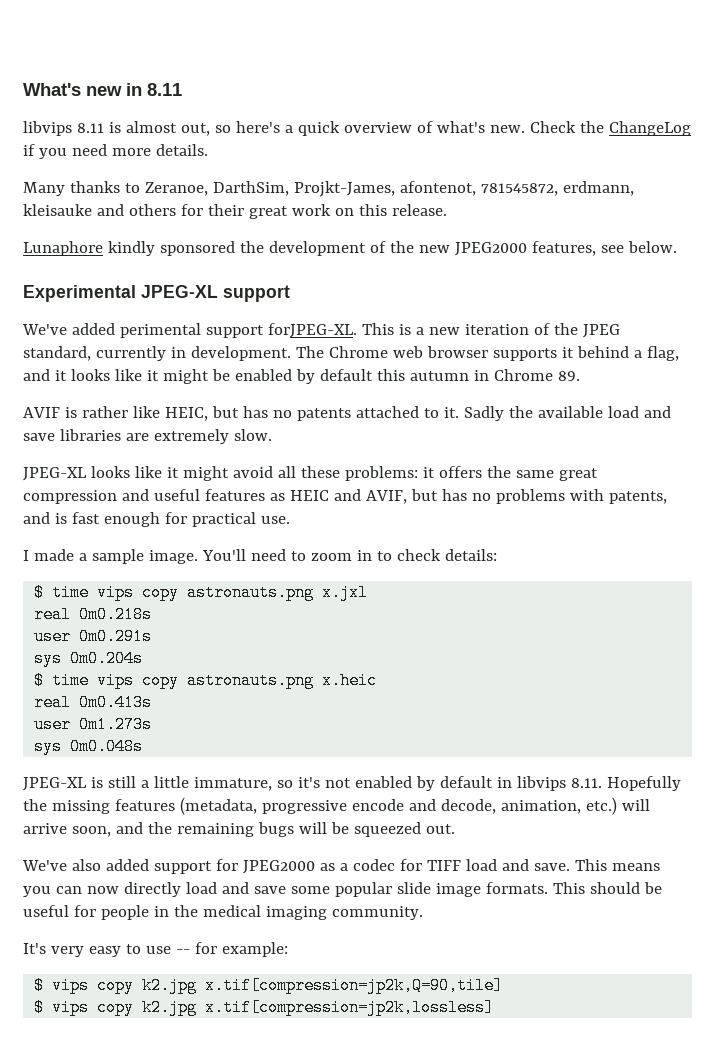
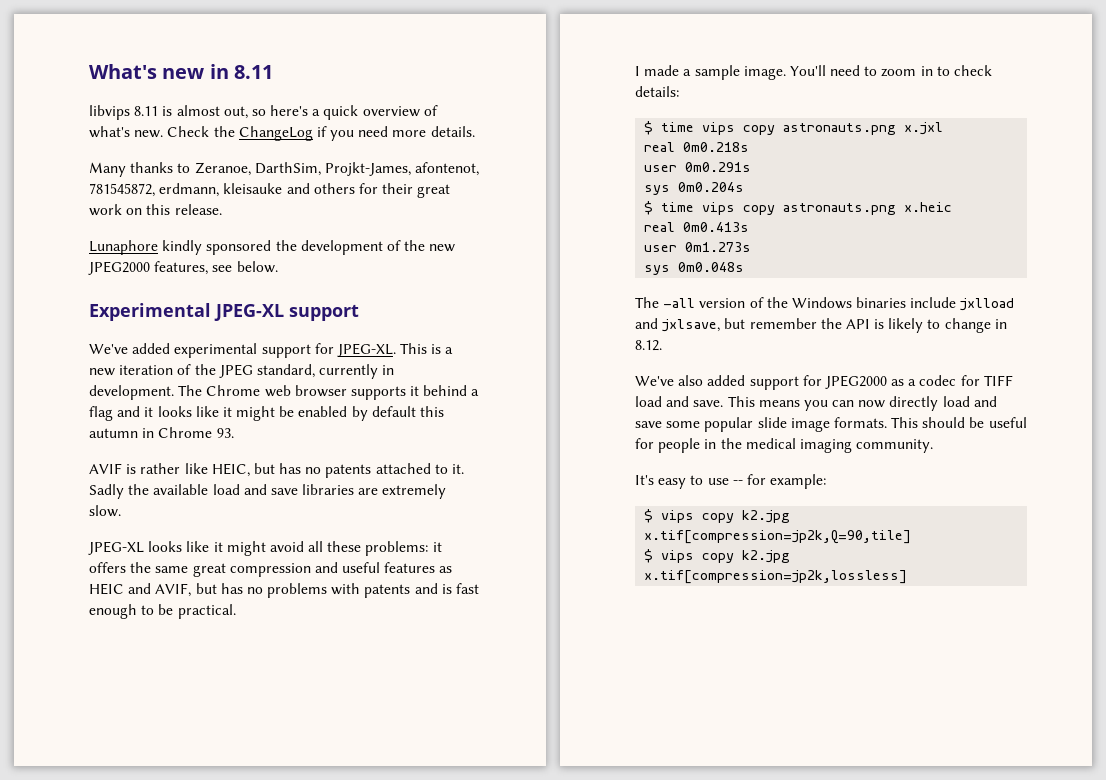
- We've added perimental support forJPEG-XL.
+ We've added experimental support for JPEG-XL.
- The Chrome web browser supports it behind a flag, and it looks like it might be enabled by default this autumn in Chrome 89.
+ The Chrome web browser supports it behind a flag and it looks like it might be enabled by default this autumn in Chrome 93.
- JPEG-XL looks like it might avoid all these problems: it offers the same great compression and useful features as HEIC and AVIF, but has no problems with patents, and is fast enough for practical use.
+ JPEG-XL looks like it might avoid all these problems: it offers the same great compression and useful features as HEIC and AVIF, but has no problems with patents and is fast enough to be practical.
- JPEG-XL is still a little immature, so it's not enabled by default in libvips 8.11. Hopefully the missing features (metadata, progressive encode and decode, animation, etc.) will arrive soon, and the remaining bugs will be squeezed out.
+ The -all version of the Windows binaries include jxlload and jxlsave, but remember the API is likely to change in 8.12.
- It's very easy to use -- for example:
+ It's easy to use -- for example:

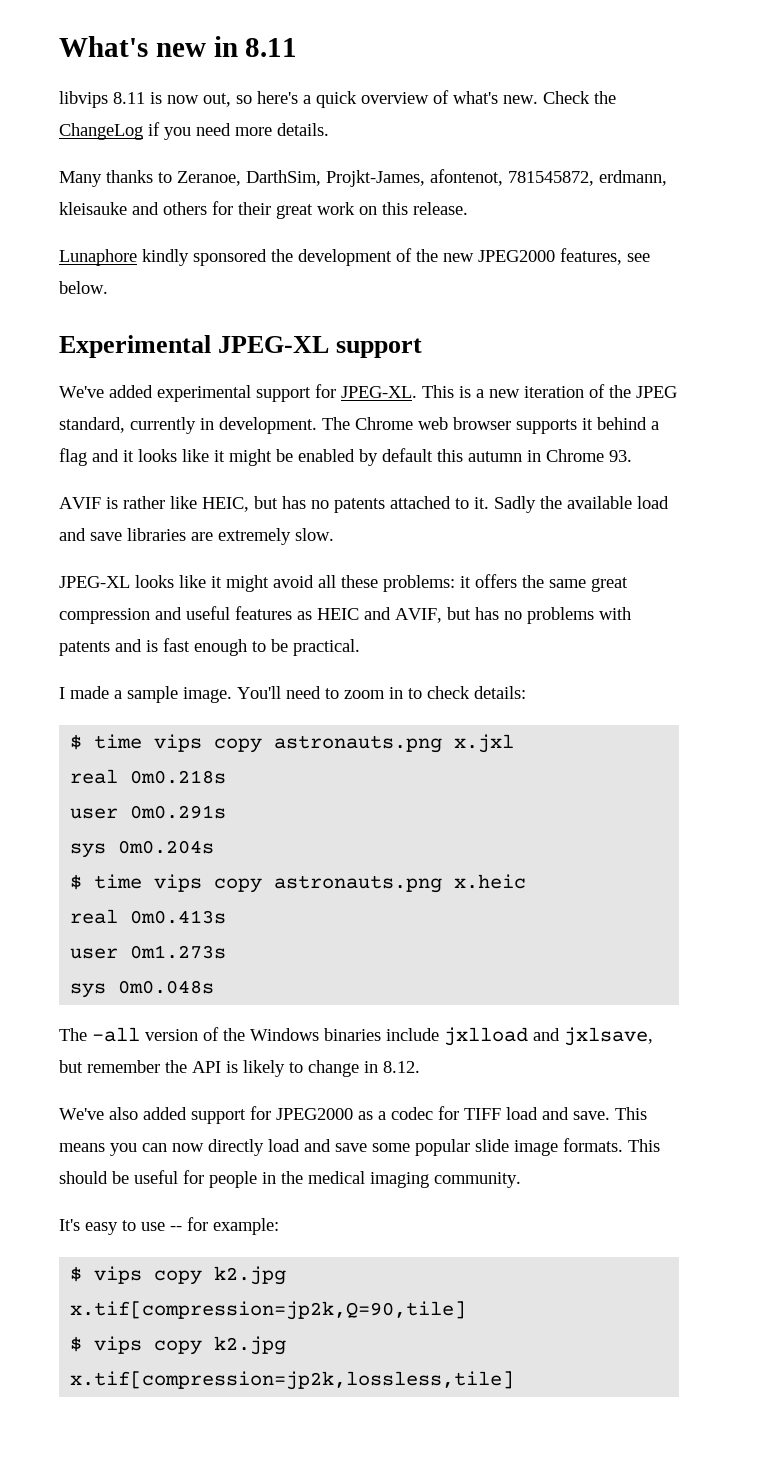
- libvips 8.11 is almost out, so here's a quick overview of what's new.
+ libvips 8.11 is now out, so here's a quick overview of what's new.
- $ vips copy k2.jpg x.tif[compression=jp2k,lossless]
+ $ vips copy k2.jpg x.tif[compression=jp2k,lossless,tile]

